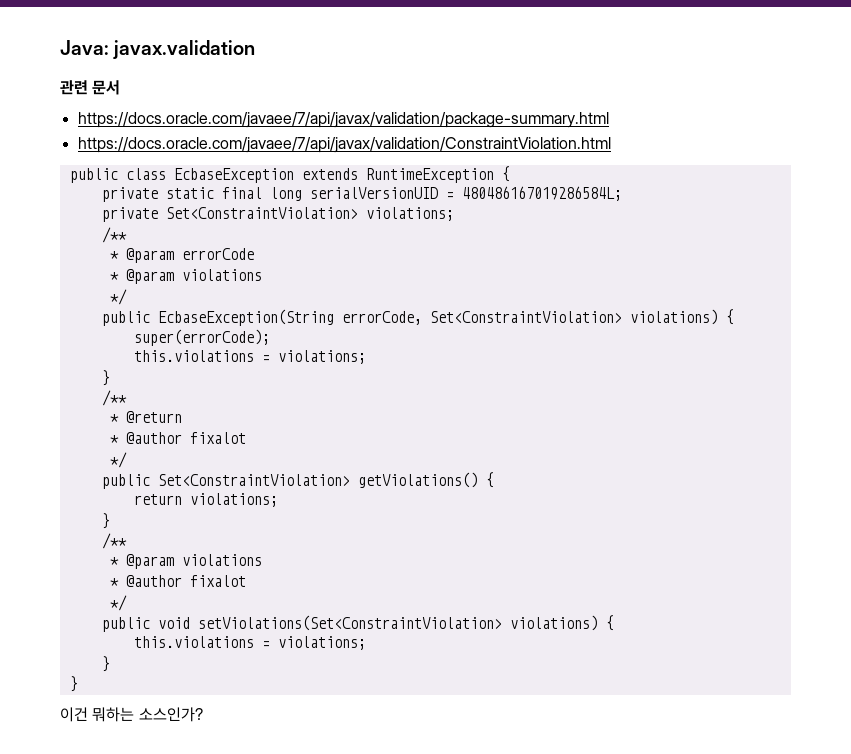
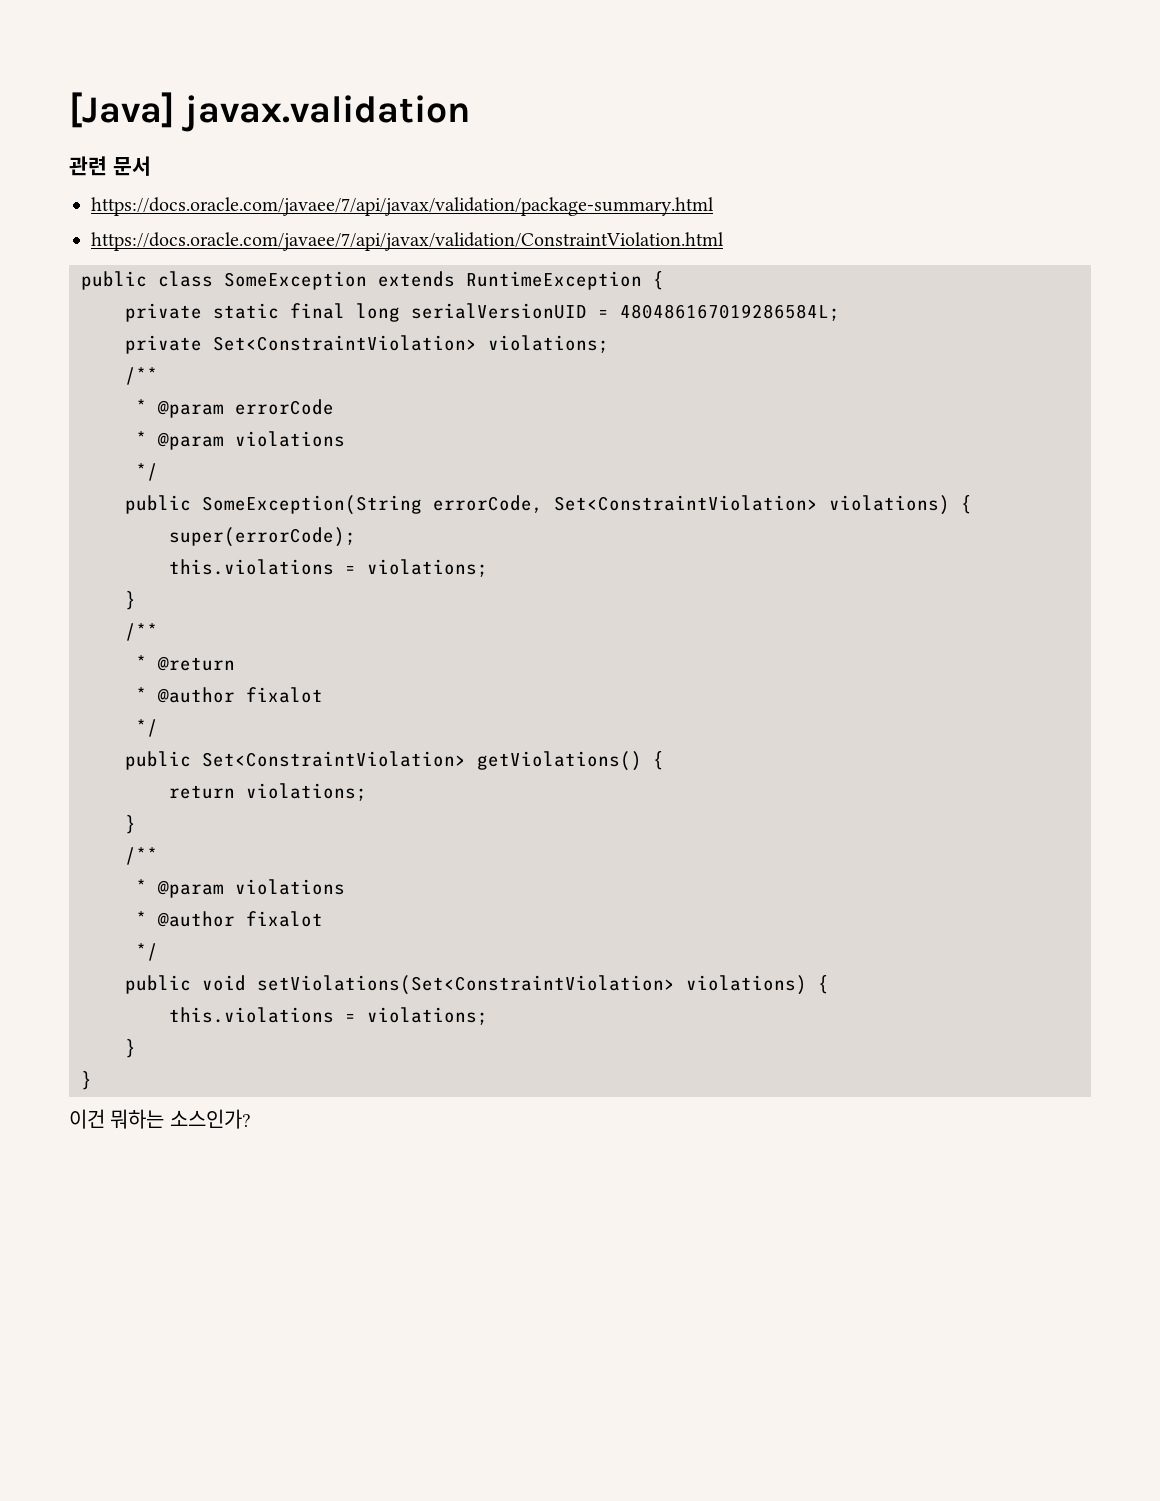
- Java: javax.validation
+ [Java] javax.validation
- public class EcbaseException extends RuntimeException {
+ public class SomeException extends RuntimeException {
- public EcbaseException(String errorCode, Set<ConstraintViolation> violations) {
+ public SomeException(String errorCode, Set<ConstraintViolation> violations) {

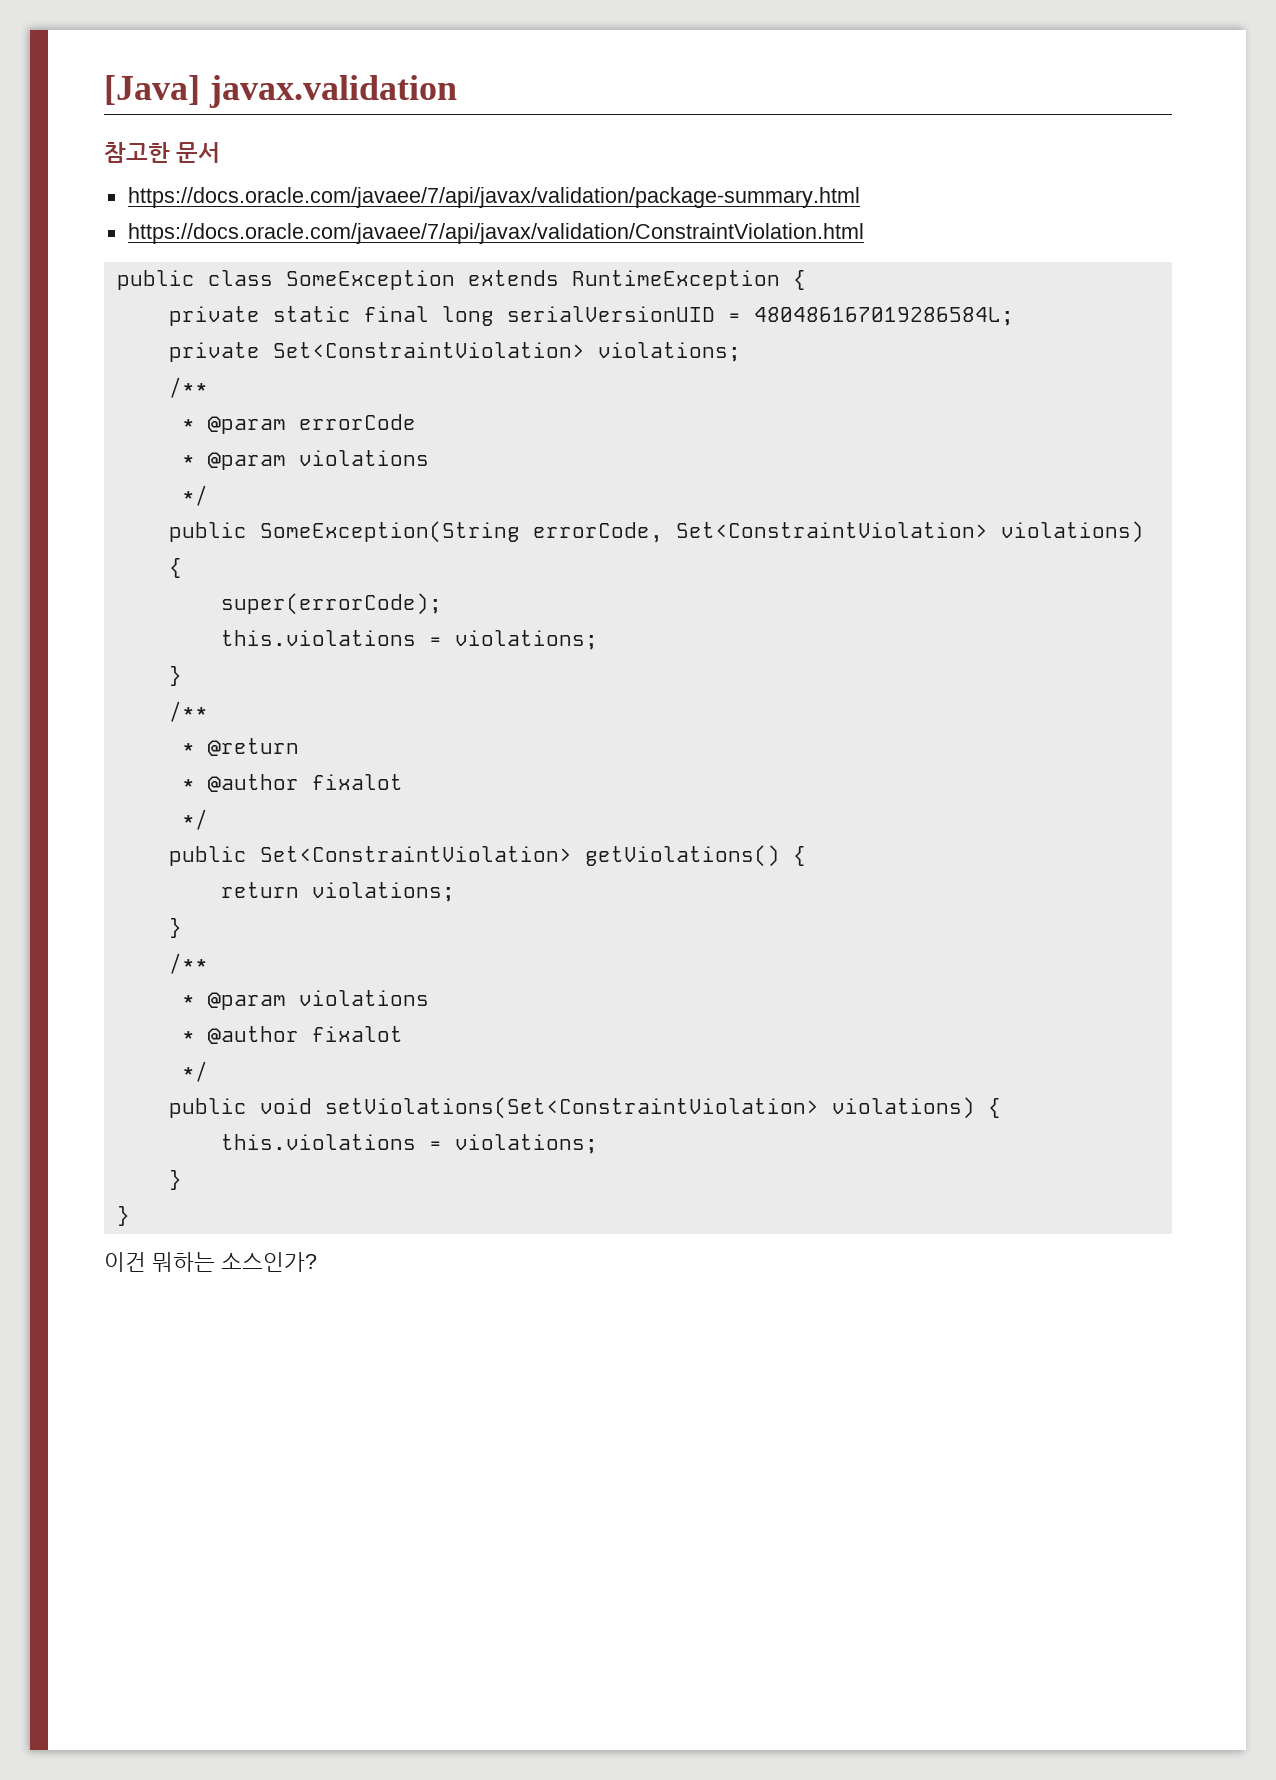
- 관련 문서
+ 참고한 문서

